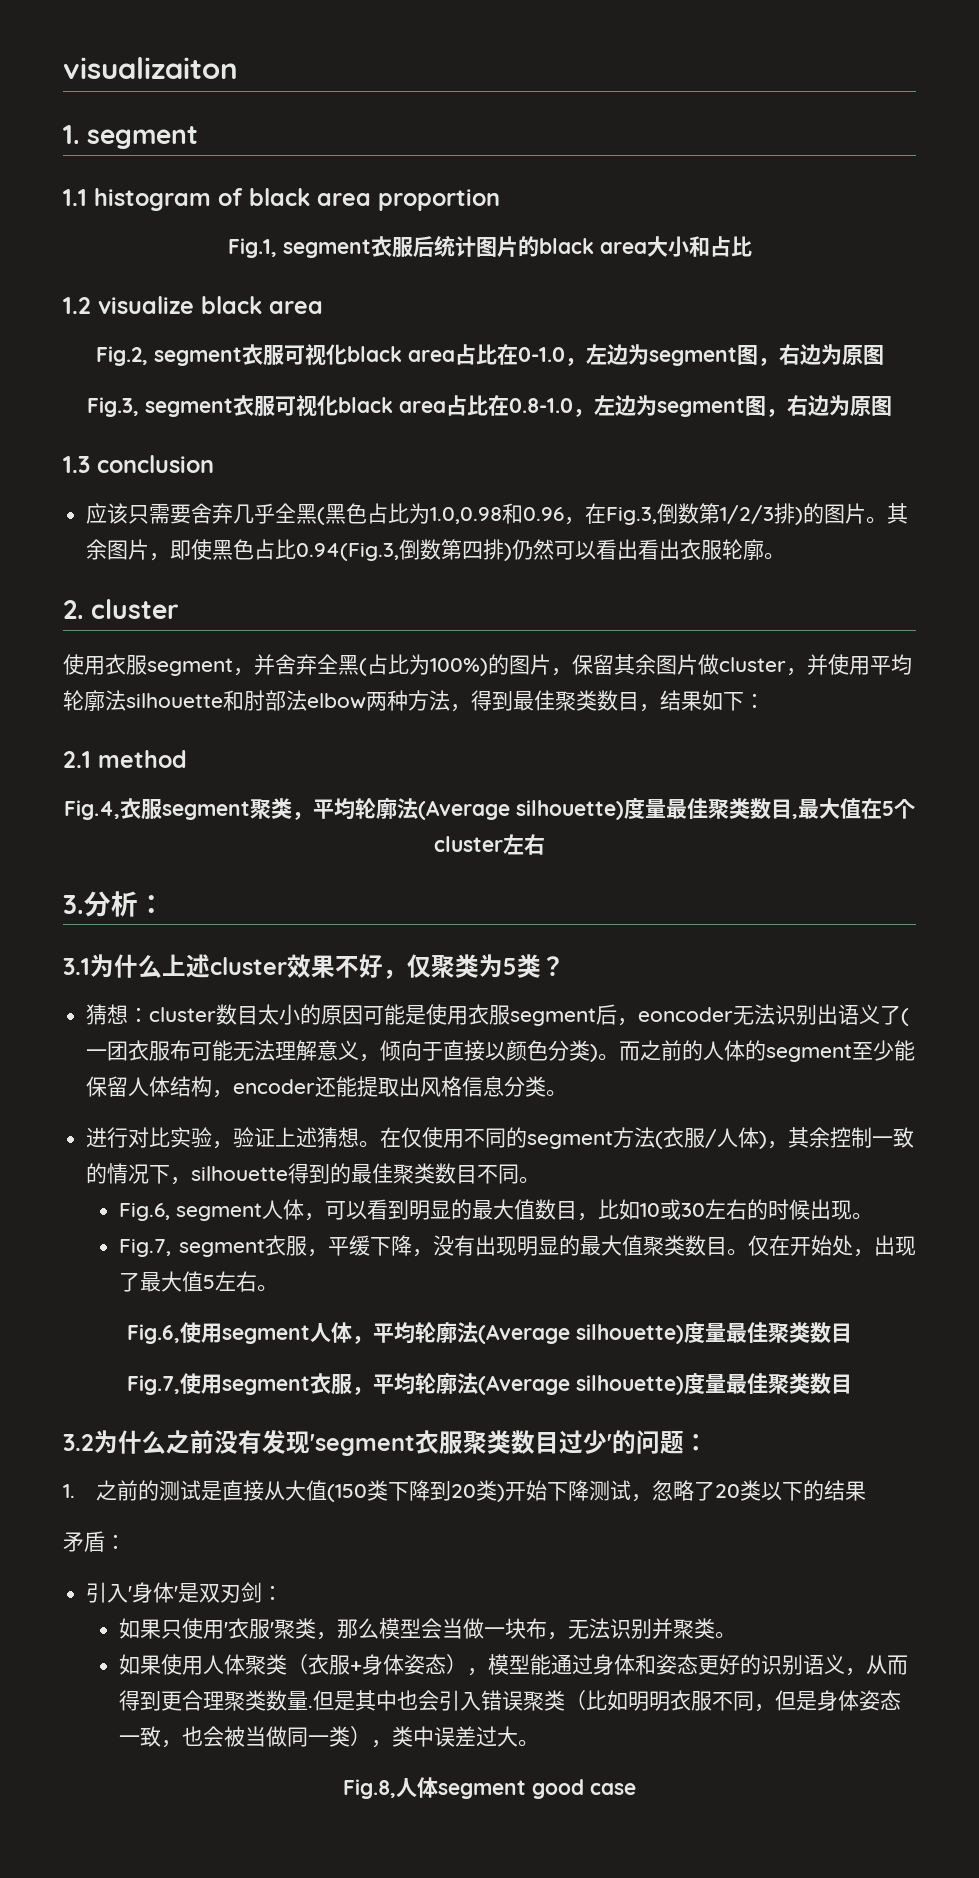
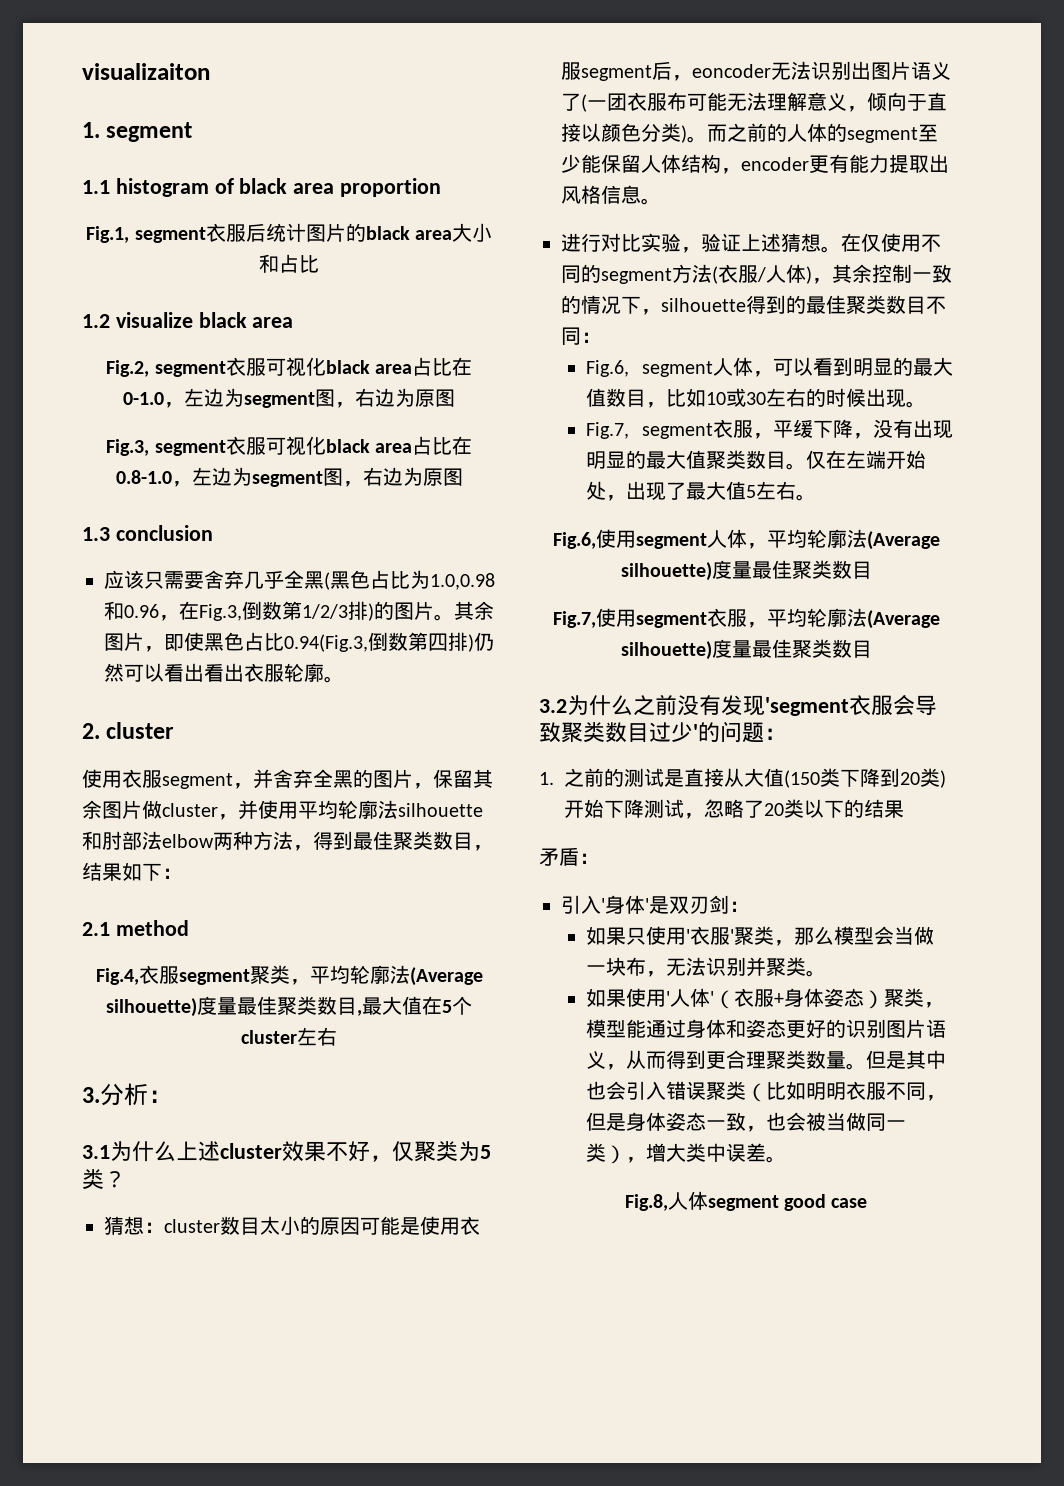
- 使用衣服segment，并舍弃全黑(占比为100%)的图片，保留其余图片做cluster，并使用平均轮廓法silhouette和肘部法elbow两种方法，得到最佳聚类数目，结果如下：
+ 使用衣服segment，并舍弃全黑的图片，保留其余图片做cluster，并使用平均轮廓法silhouette和肘部法elbow两种方法，得到最佳聚类数目，结果如下：
- 猜想：cluster数目太小的原因可能是使用衣服segment后，eoncoder无法识别出语义了(一团衣服布可能无法理解意义，倾向于直接以颜色分类)。
+ 猜想：cluster数目太小的原因可能是使用衣服segment后，eoncoder无法识别出图片语义了(一团衣服布可能无法理解意义，倾向于直接以颜色分类)。
- 而之前的人体的segment至少能保留人体结构，encoder还能提取出风格信息分类。
+ 而之前的人体的segment至少能保留人体结构，encoder更有能力提取出风格信息。
- 在仅使用不同的segment方法(衣服/人体)，其余控制一致的情况下，silhouette得到的最佳聚类数目不同。
+ 在仅使用不同的segment方法(衣服/人体)，其余控制一致的情况下，silhouette得到的最佳聚类数目不同：
- 仅在开始处，出现了最大值5左右。
+ 仅在左端开始处，出现了最大值5左右。
- 3.2为什么之前没有发现'segment衣服聚类数目过少'的问题：
+ 3.2为什么之前没有发现'segment衣服会导致聚类数目过少'的问题：
- 如果使用人体聚类（衣服+身体姿态），模型能通过身体和姿态更好的识别语义，从而得到更合理聚类数量.
+ 如果使用'人体'（衣服+身体姿态）聚类，模型能通过身体和姿态更好的识别图片语义，从而得到更合理聚类数量。
- 但是其中也会引入错误聚类（比如明明衣服不同，但是身体姿态一致，也会被当做同一类），类中误差过大。
+ 但是其中也会引入错误聚类（比如明明衣服不同，但是身体姿态一致，也会被当做同一类），增大类中误差。

